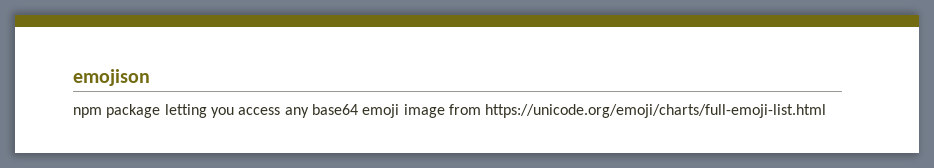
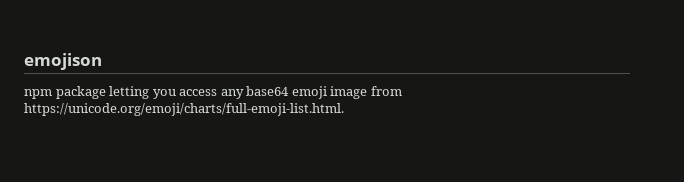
- npm package letting you access any base64 emoji image from https://unicode.org/emoji/charts/full-emoji-list.html
+ npm package letting you access any base64 emoji image from https://unicode.org/emoji/charts/full-emoji-list.html.

